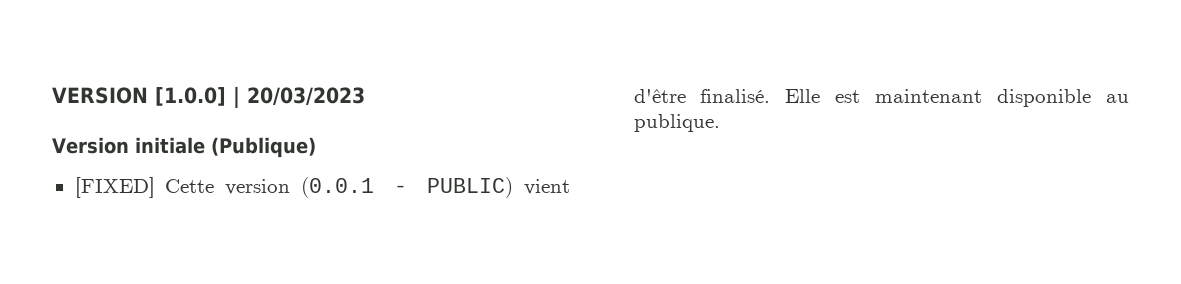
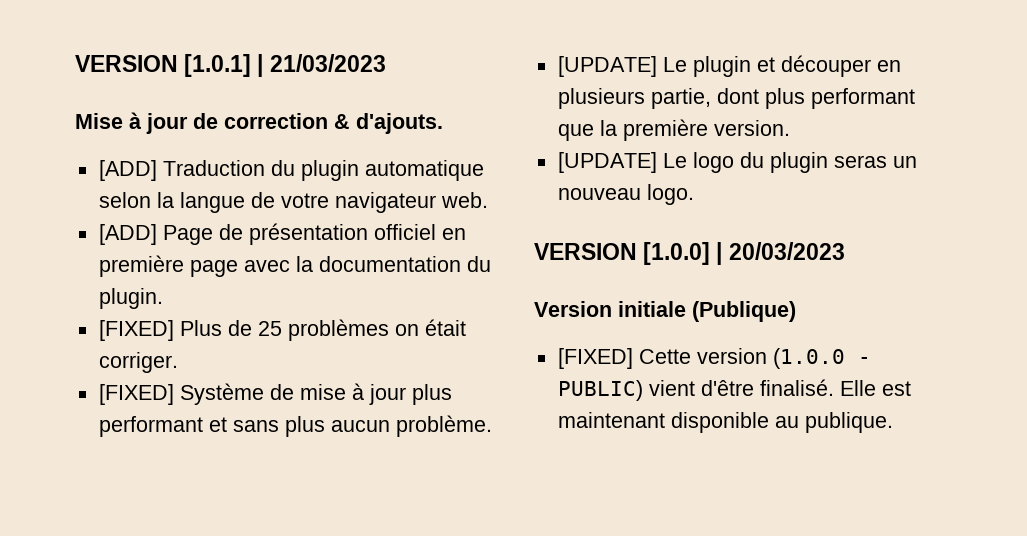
+ VERSION [1.0.1] | 21/03/2023
+ Mise à jour de correction & d'ajouts.
+ [ADD] Traduction du plugin automatique selon la langue de votre navigateur web.
+ [ADD] Page de présentation officiel en première page avec la documentation du plugin.
+ [FIXED] Plus de 25 problèmes on était corriger.
+ [FIXED] Système de mise à jour plus performant et sans plus aucun problème.
+ [UPDATE] Le plugin et découper en plusieurs partie, dont plus performant que la première version.
+ [UPDATE] Le logo du plugin seras un nouveau logo.
- [FIXED] Cette version (0.0.1 - PUBLIC) vient d'être finalisé.
+ [FIXED] Cette version (1.0.0 - PUBLIC) vient d'être finalisé.

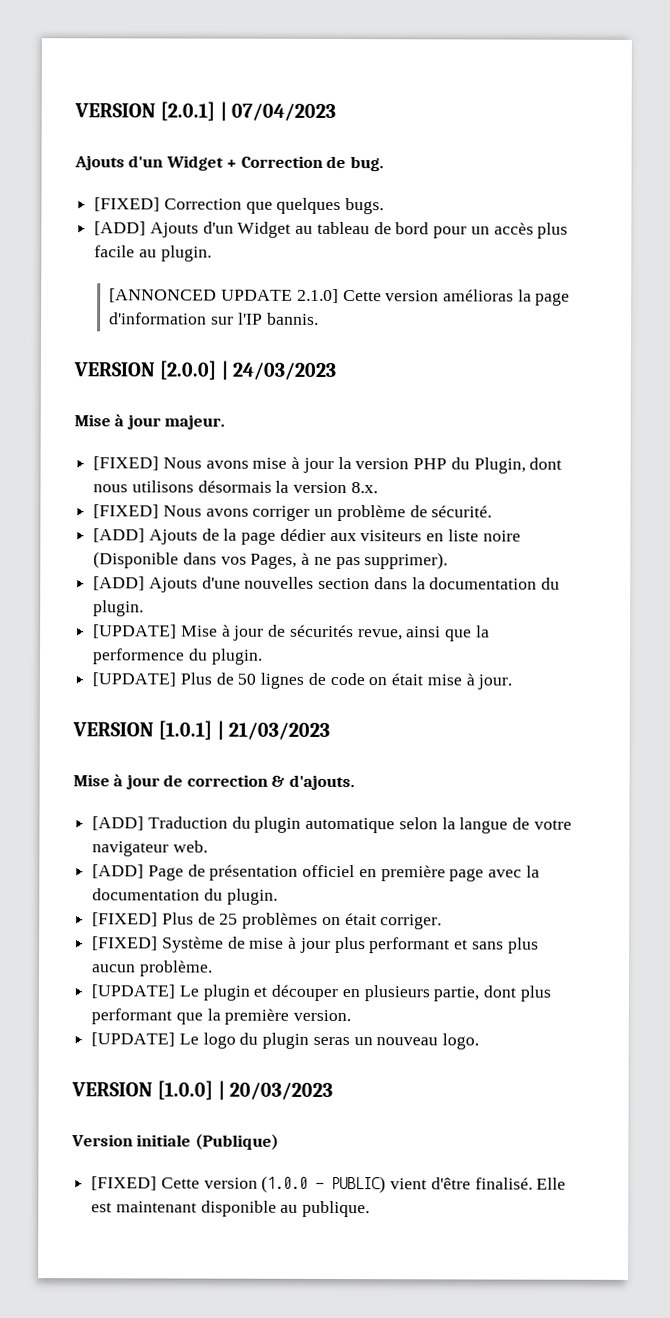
+ VERSION [2.0.1] | 07/04/2023
+ Ajouts d'un Widget + Correction de bug.
+ [FIXED] Correction que quelques bugs.
+ [ADD] Ajouts d'un Widget au tableau de bord pour un accès plus facile au plugin.
+ [ANNONCED UPDATE 2.1.0] Cette version amélioras la page d'information sur l'IP bannis.
+ VERSION [2.0.0] | 24/03/2023
+ Mise à jour majeur.
+ [FIXED] Nous avons mise à jour la version PHP du Plugin, dont nous utilisons désormais la version 8.x.
+ [FIXED] Nous avons corriger un problème de sécurité.
+ [ADD] Ajouts de la page dédier aux visiteurs en liste noire (Disponible dans vos Pages, à ne pas supprimer).
+ [ADD] Ajouts d'une nouvelles section dans la documentation du plugin.
+ [UPDATE] Mise à jour de sécurités revue, ainsi que la performence du plugin.
+ [UPDATE] Plus de 50 lignes de code on était mise à jour.

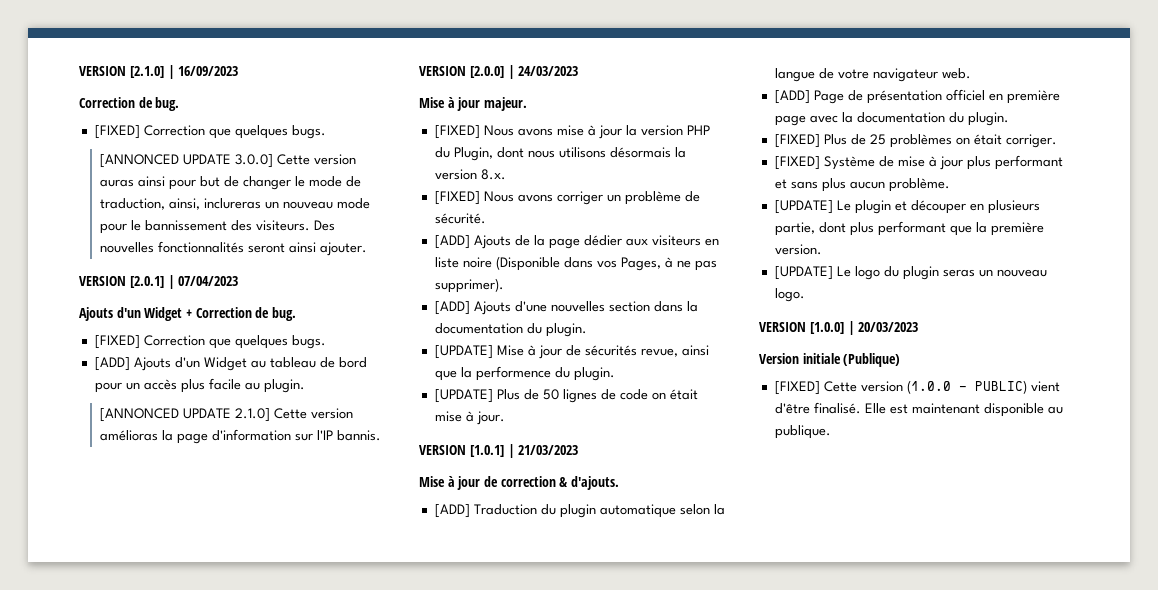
+ VERSION [2.1.0] | 16/09/2023
+ Correction de bug.
+ [FIXED] Correction que quelques bugs.
+ [ANNONCED UPDATE 3.0.0] Cette version auras ainsi pour but de changer le mode de traduction, ainsi, inclureras un nouveau mode pour le bannissement des visiteurs. Des nouvelles fonctionnalités seront ainsi ajouter.

